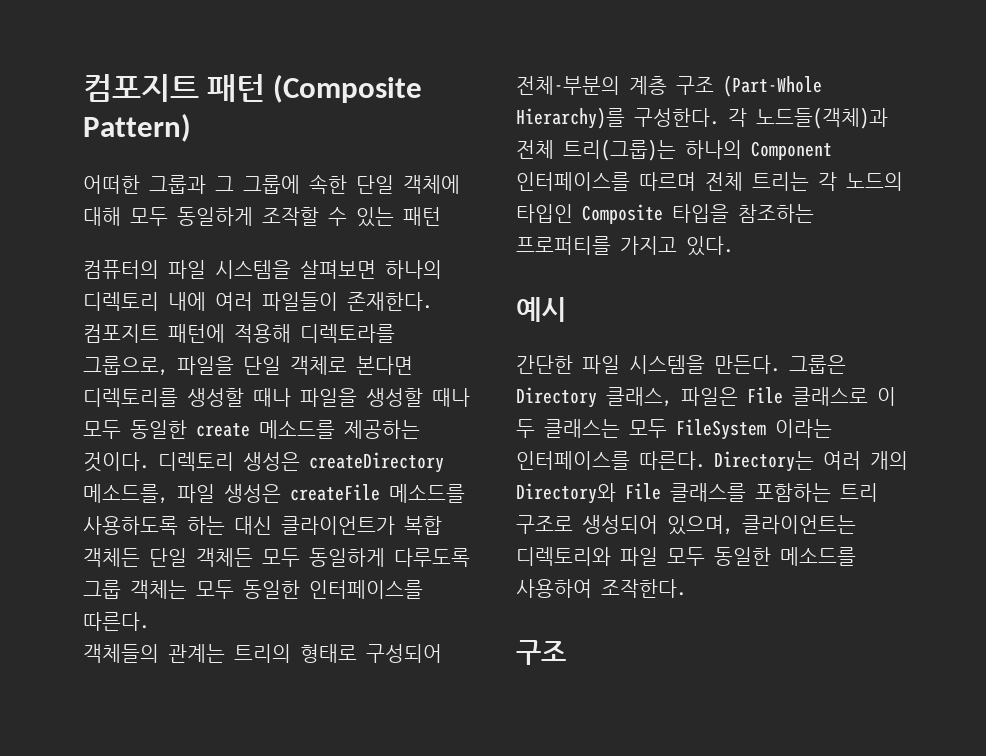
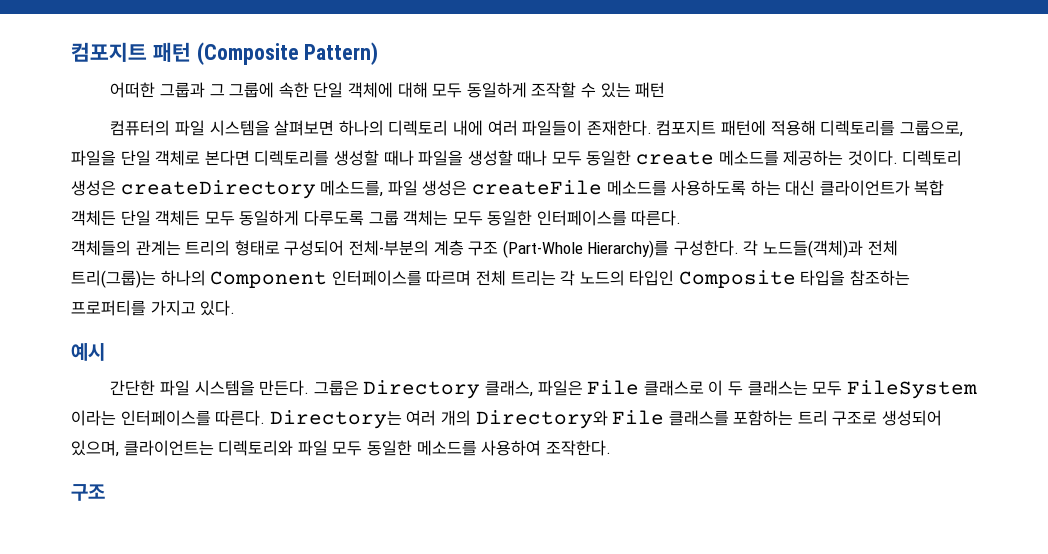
- 컴포지트 패턴에 적용해 디렉토라를 그룹으로, 파일을 단일 객체로 본다면 디렉토리를 생성할 때나 파일을 생성할 때나 모두 동일한 create 메소드를 제공하는 것이다.
+ 컴포지트 패턴에 적용해 디렉토리를 그룹으로, 파일을 단일 객체로 본다면 디렉토리를 생성할 때나 파일을 생성할 때나 모두 동일한 create 메소드를 제공하는 것이다.

